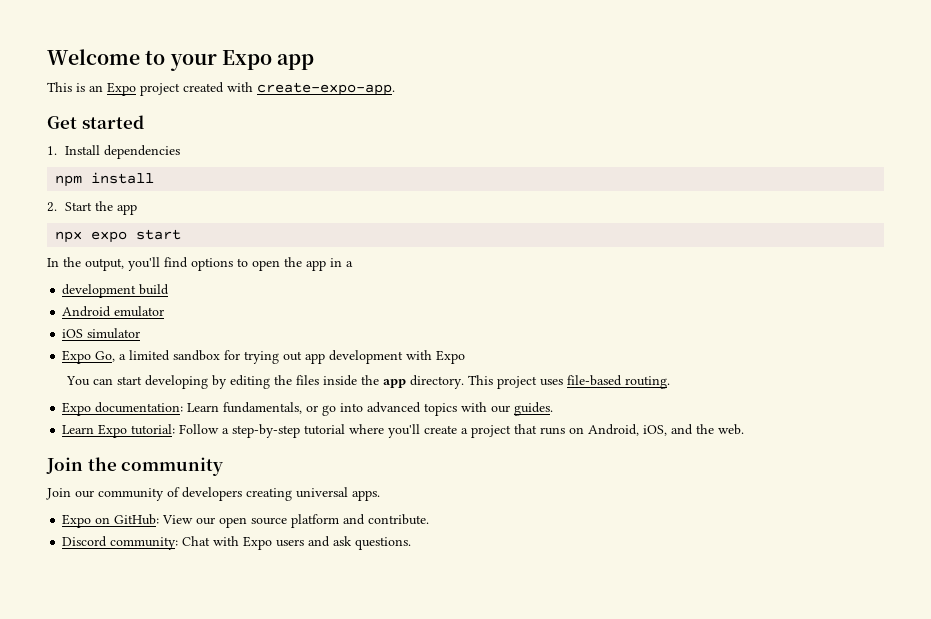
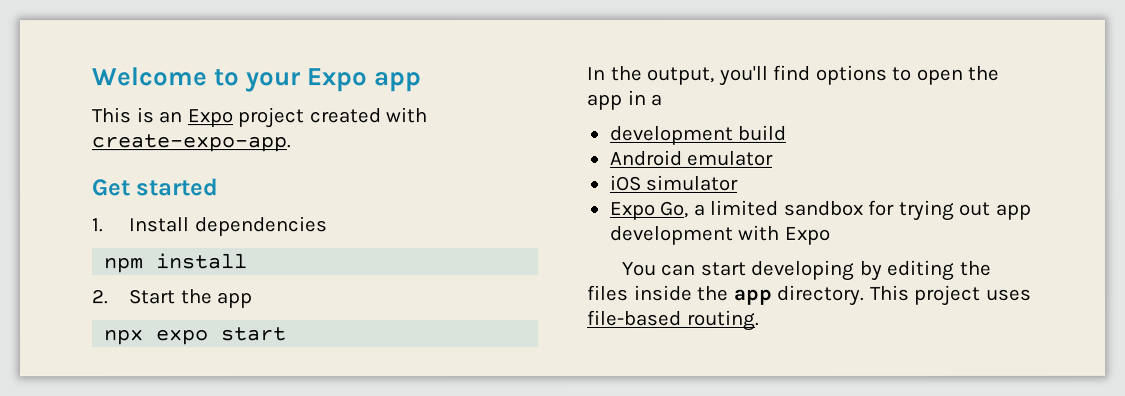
- Expo documentation: Learn fundamentals, or go into advanced topics with our guides.
- Learn Expo tutorial: Follow a step-by-step tutorial where you'll create a project that runs on Android, iOS, and the web.
- Join the community
- Join our community of developers creating universal apps.
- Expo on GitHub: View our open source platform and contribute.
- Discord community: Chat with Expo users and ask questions.

